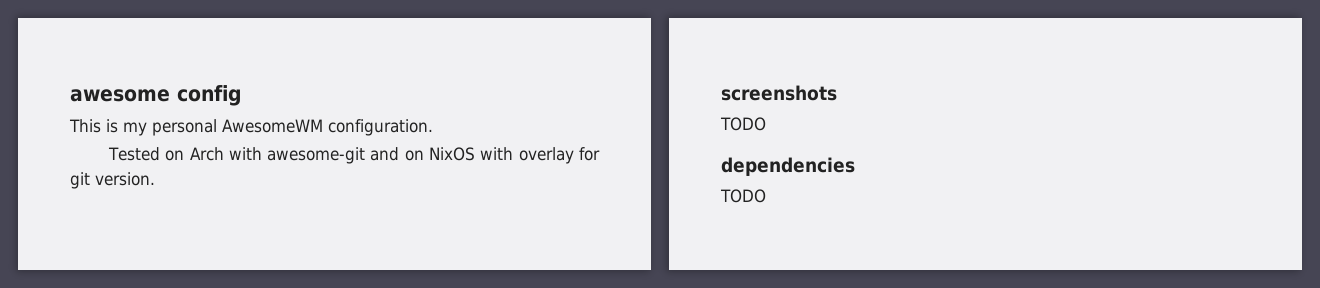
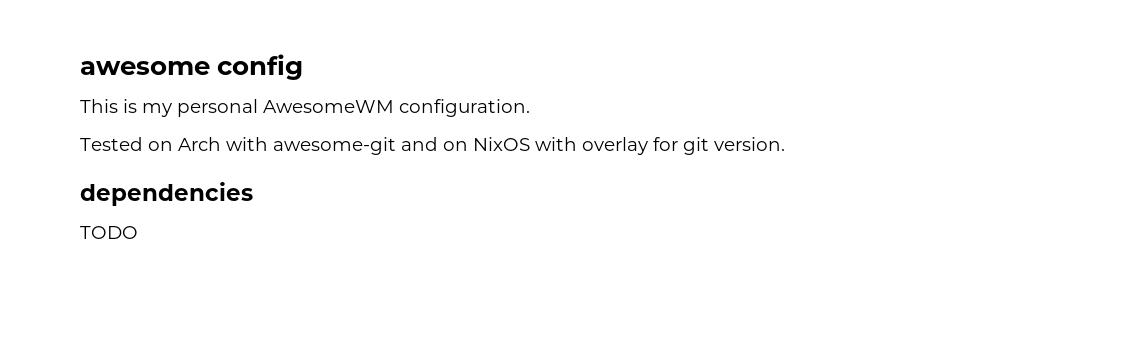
- screenshots
- TODO

